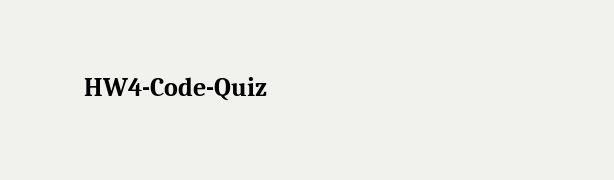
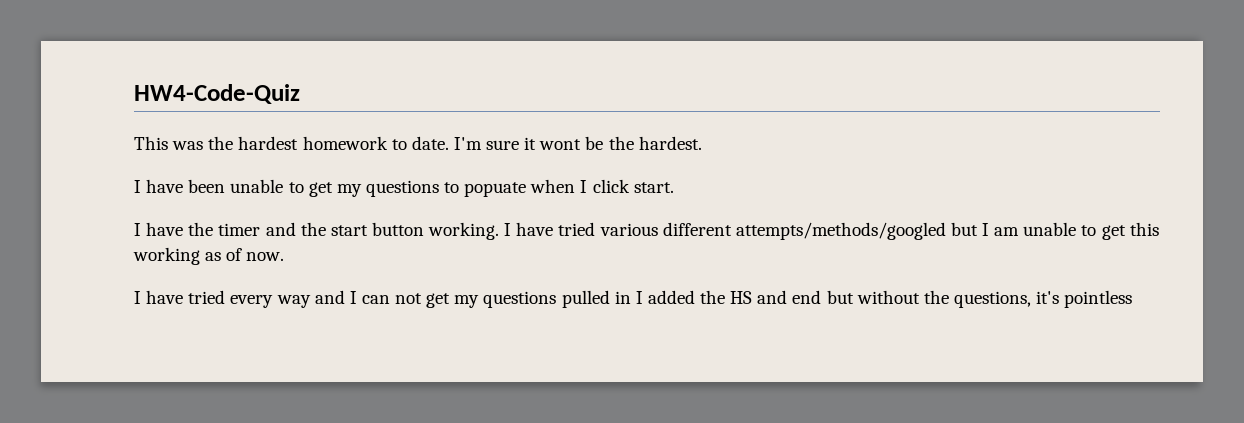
+ This was the hardest homework to date. I'm sure it wont be the hardest.
+ I have been unable to get my questions to popuate when I click start.
+ I have the timer and the start button working. I have tried various different attempts/methods/googled but I am unable to get this working as of now.
+ I have tried every way and I can not get my questions pulled in I added the HS and end but without the questions, it's pointless

